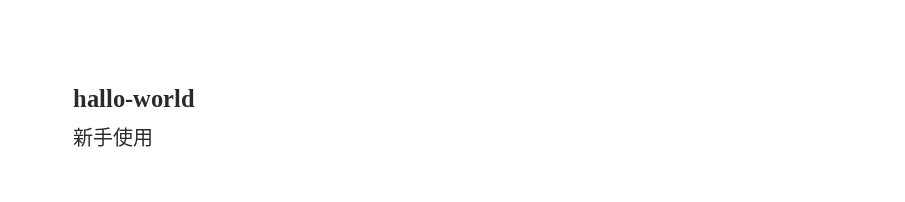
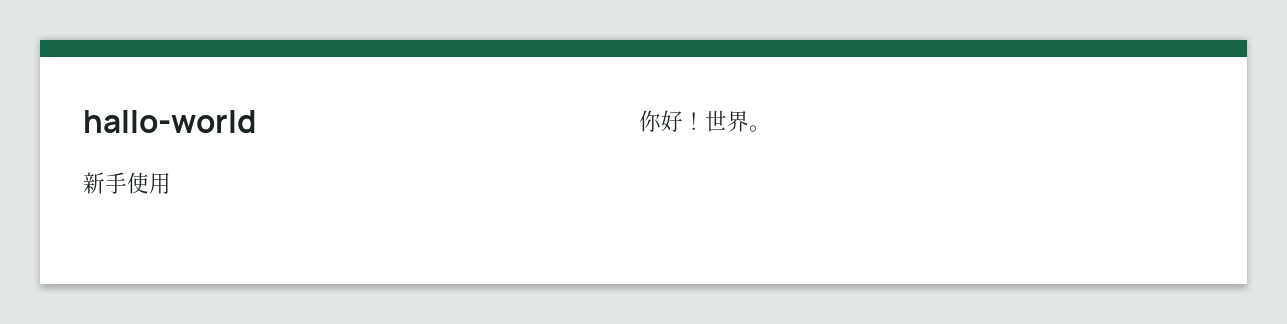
+ 你好！世界。

